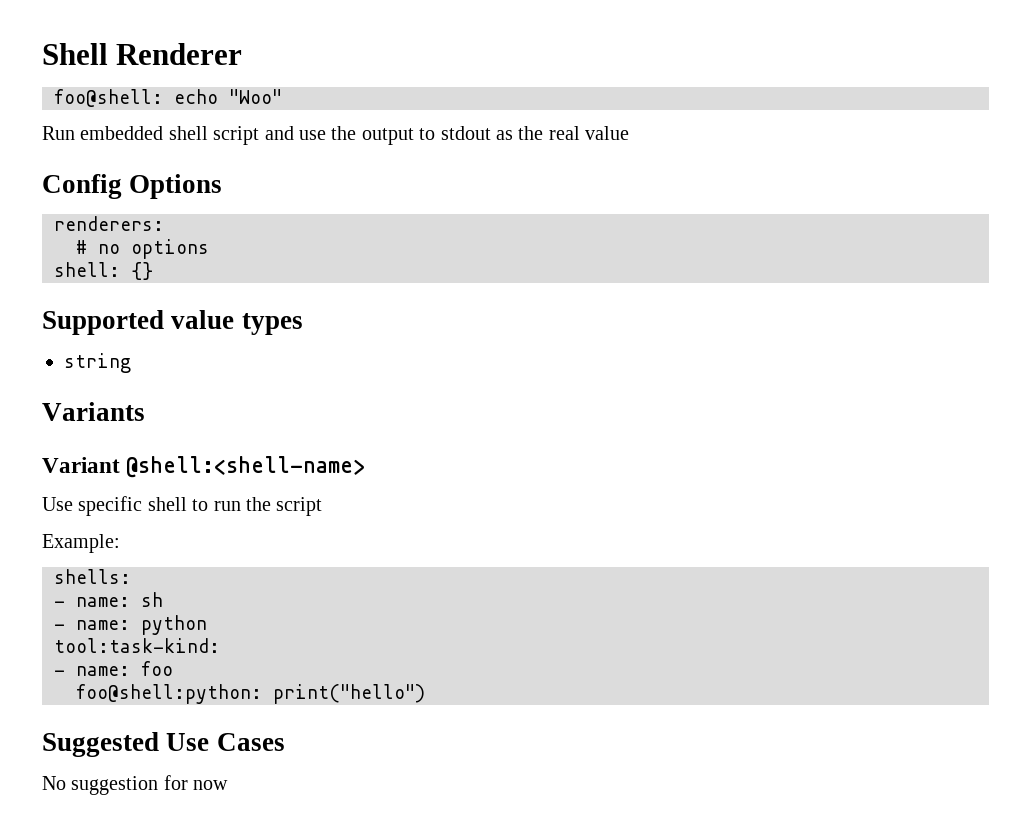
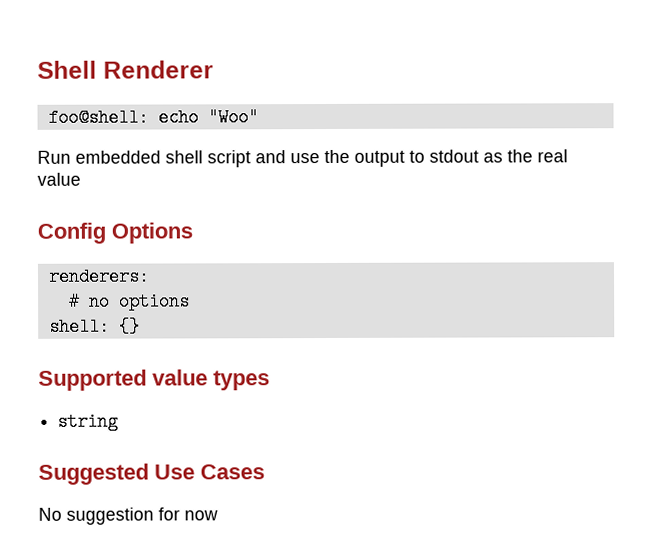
- Variants
- Variant @shell:<shell-name>
- Use specific shell to run the script
- Example:
- shells:
- - name: sh
- - name: python
- tool:task-kind:
- - name: foo
- foo@shell:python: print("hello")

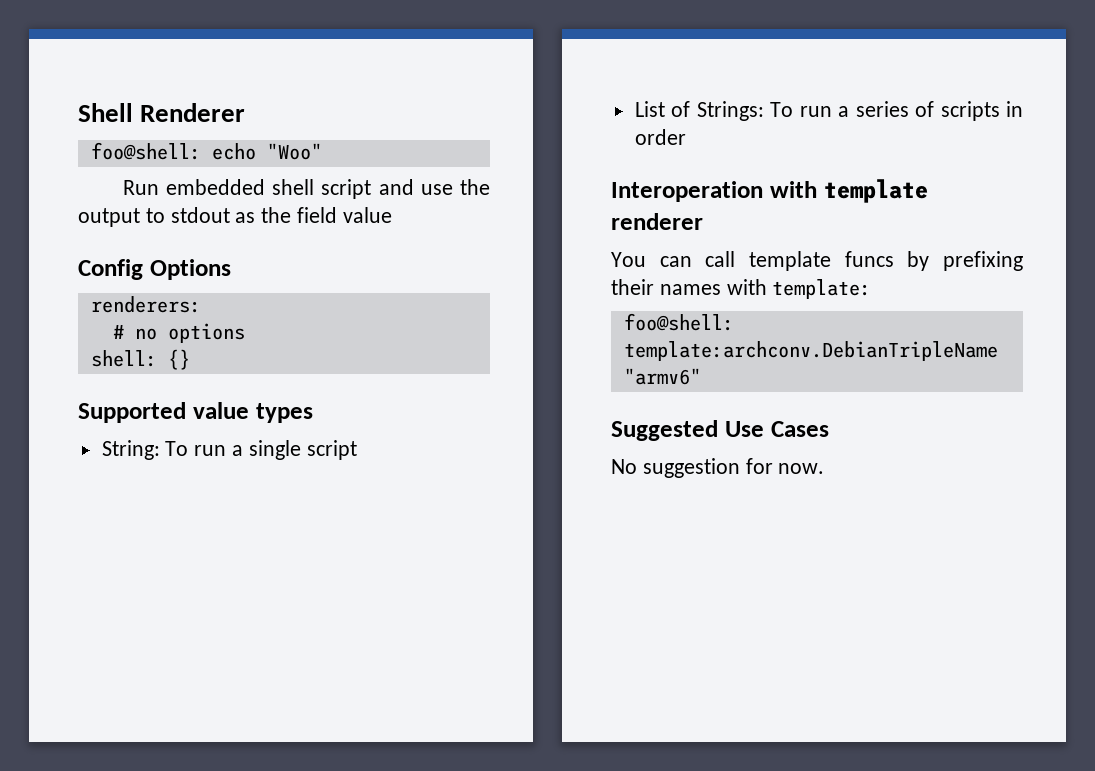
- Run embedded shell script and use the output to stdout as the real value
+ Run embedded shell script and use the output to stdout as the field value
- string
+ String: To run a single script
+ List of Strings: To run a series of scripts in order
+ Interoperation with template renderer
+ You can call template funcs by prefixing their names with template:
+ foo@shell: template:archconv.DebianTripleName "armv6"
- No suggestion for now
+ No suggestion for now.

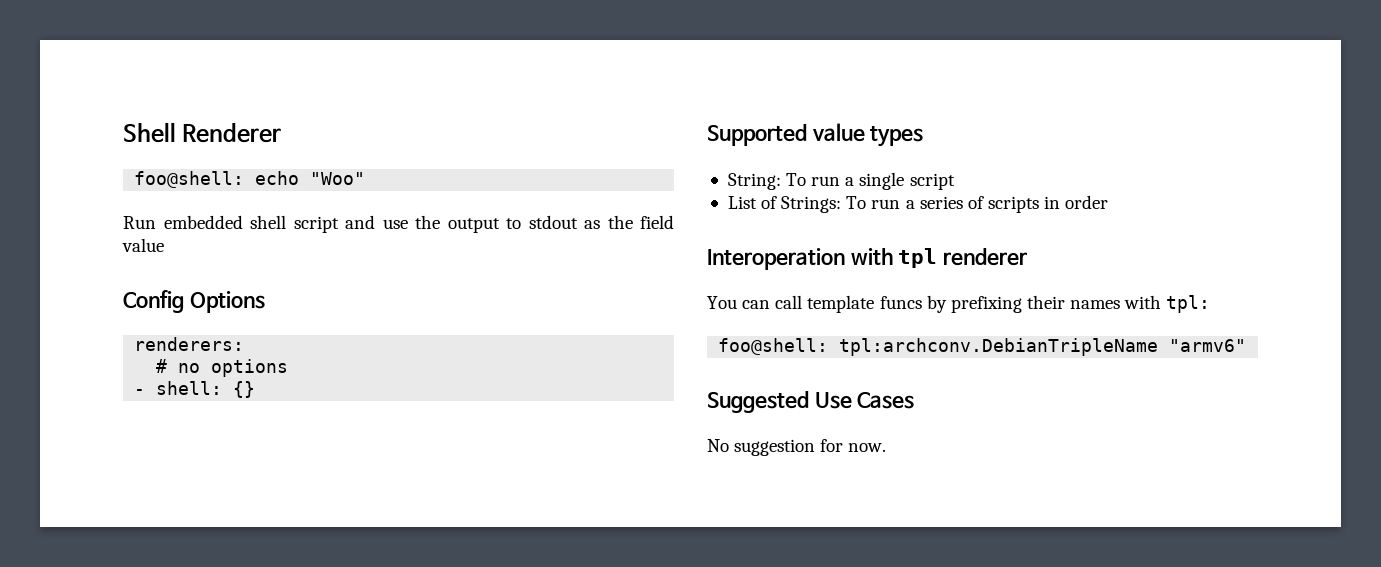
- shell: {}
+ - shell: {}
- Interoperation with template renderer
+ Interoperation with tpl renderer
- You can call template funcs by prefixing their names with template:
- foo@shell: template:archconv.DebianTripleName "armv6"
+ You can call template funcs by prefixing their names with tpl:
+ foo@shell: tpl:archconv.DebianTripleName "armv6"

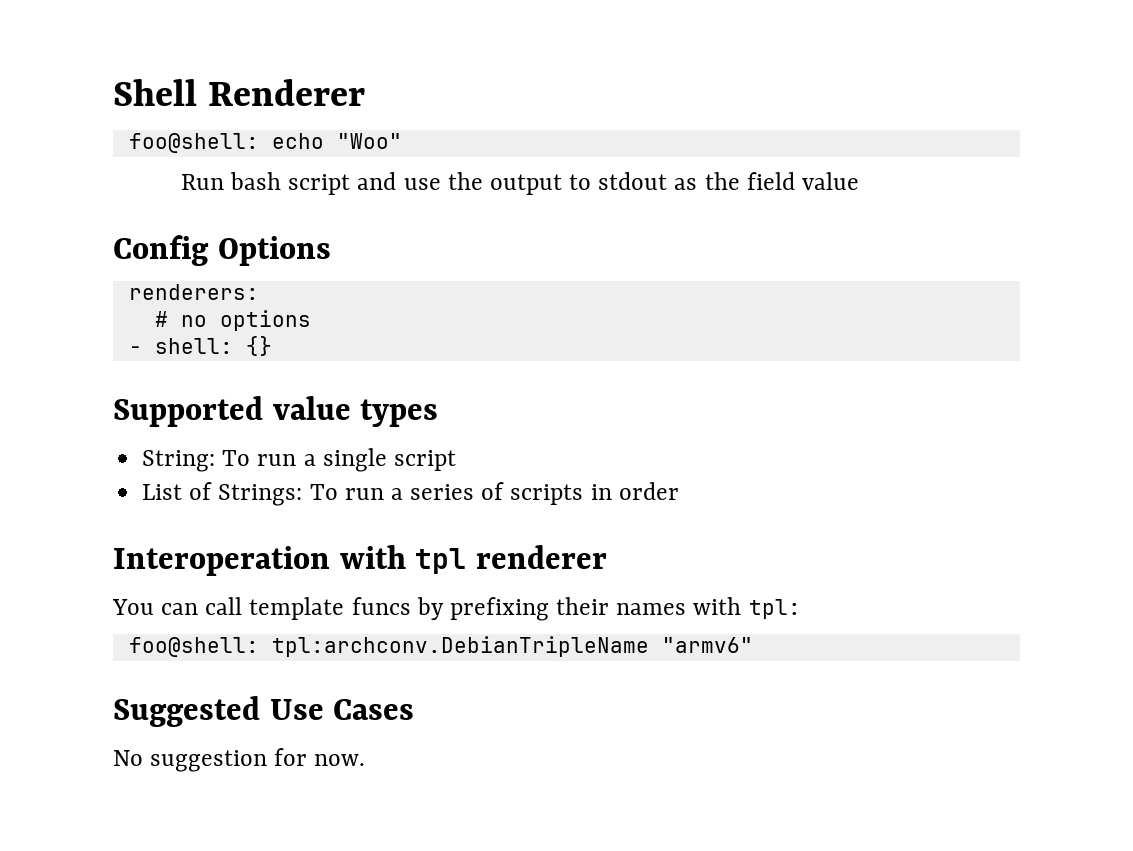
- Run embedded shell script and use the output to stdout as the field value
+ Run bash script and use the output to stdout as the field value

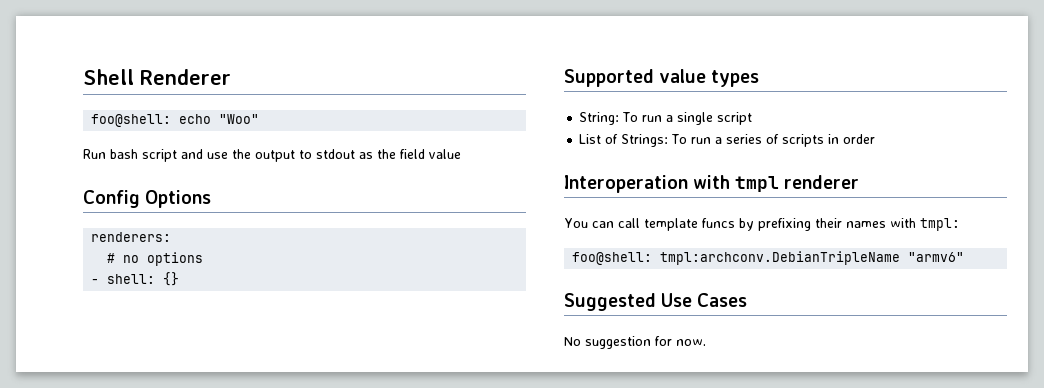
- Interoperation with tpl renderer
+ Interoperation with tmpl renderer
- You can call template funcs by prefixing their names with tpl:
- foo@shell: tpl:archconv.DebianTripleName "armv6"
+ You can call template funcs by prefixing their names with tmpl:
+ foo@shell: tmpl:archconv.DebianTripleName "armv6"

